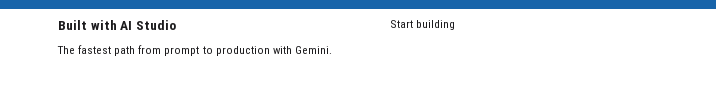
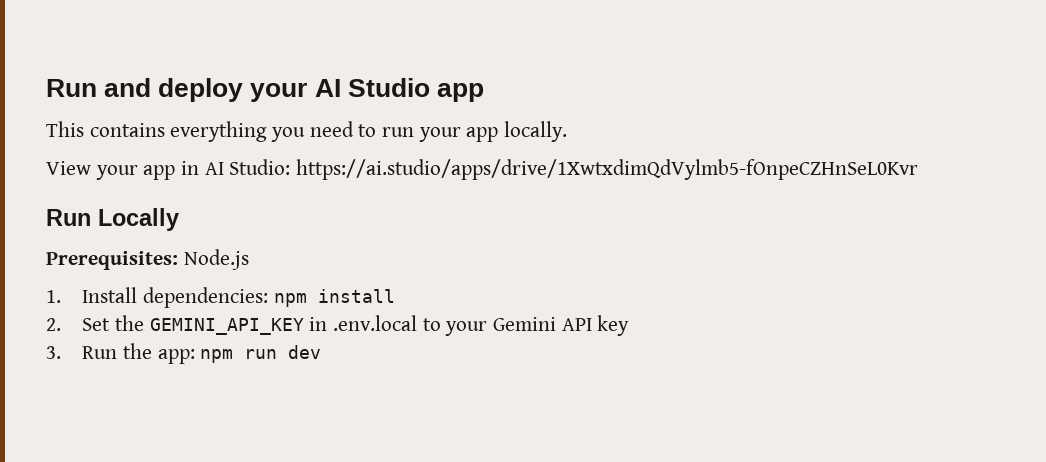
- Built with AI Studio
- The fastest path from prompt to production with Gemini.
- Start building
+ Run and deploy your AI Studio app
+ This contains everything you need to run your app locally.
+ View your app in AI Studio: https://ai.studio/apps/drive/1XwtxdimQdVylmb5-fOnpeCZHnSeL0Kvr
+ Run Locally
+ Prerequisites: Node.js
+ 1. Install dependencies: npm install
+ 2. Set the GEMINI_API_KEY in .env.local to your Gemini API key
+ 3. Run the app: npm run dev

